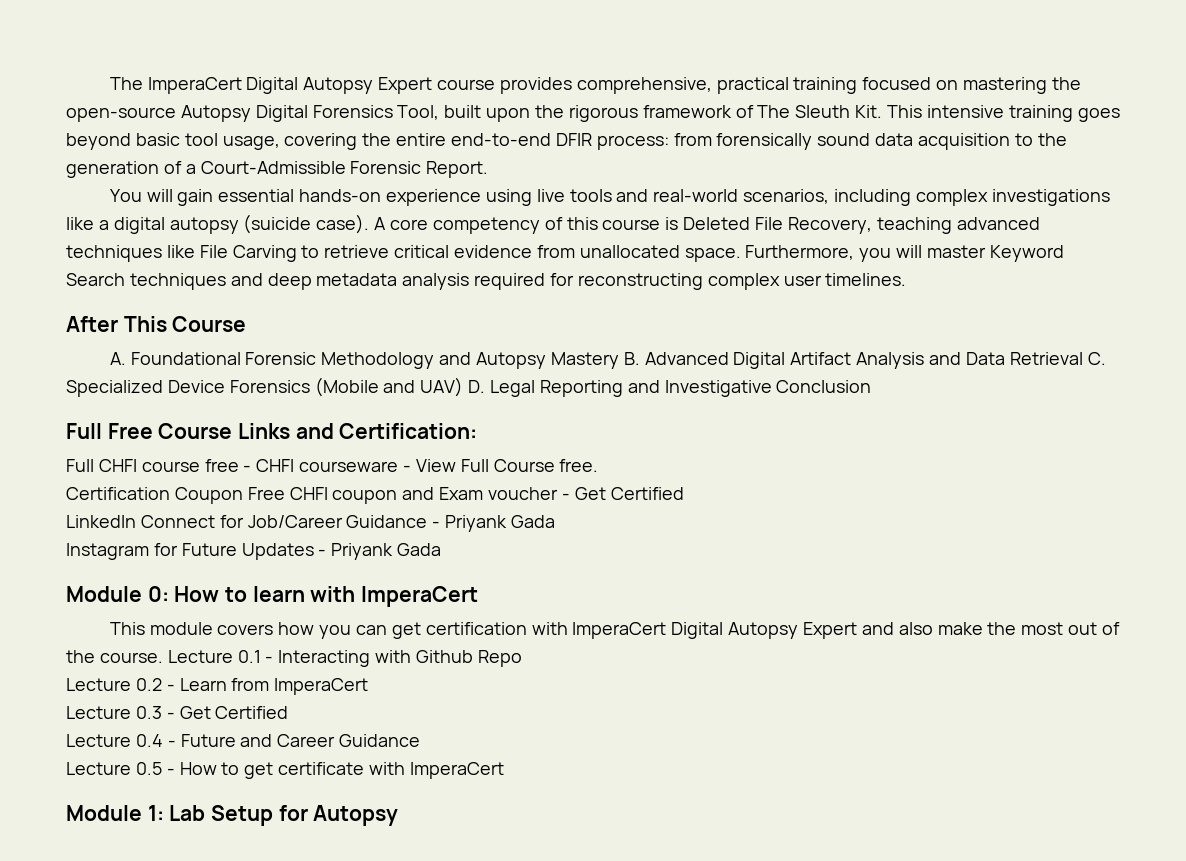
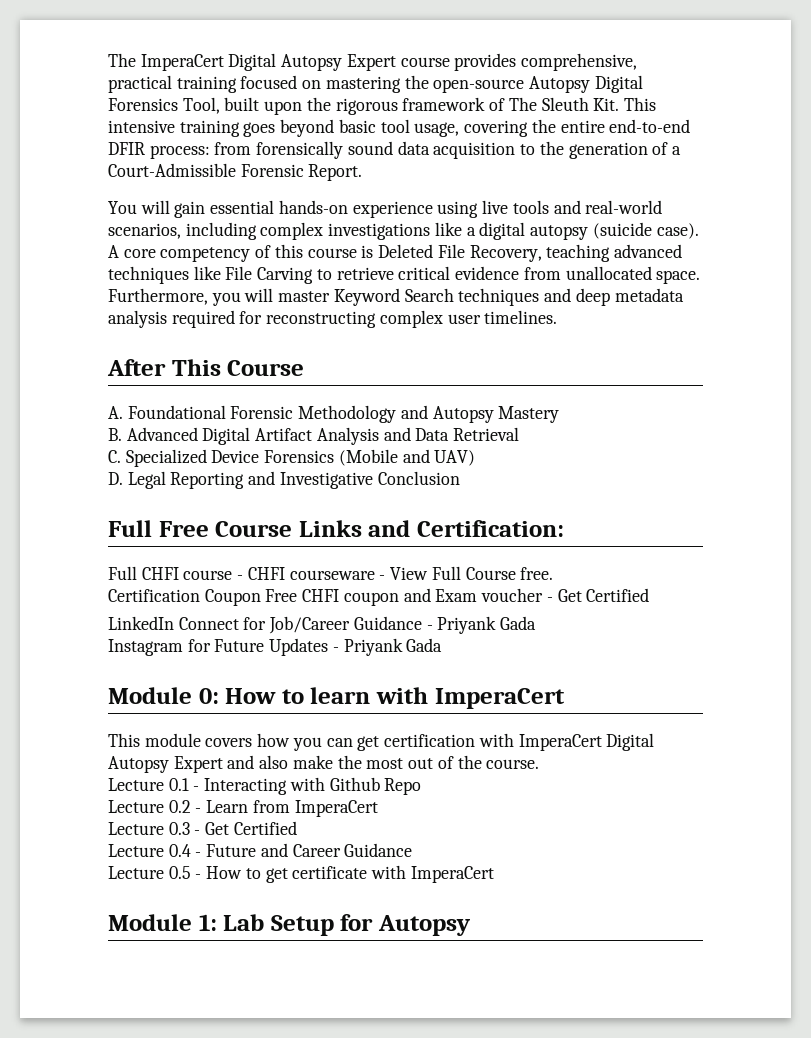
- A. Foundational Forensic Methodology and Autopsy Mastery B. Advanced Digital Artifact Analysis and Data Retrieval C. Specialized Device Forensics (Mobile and UAV) D. Legal Reporting and Investigative Conclusion
+ A. Foundational Forensic Methodology and Autopsy Mastery
+ B. Advanced Digital Artifact Analysis and Data Retrieval
+ C. Specialized Device Forensics (Mobile and UAV)
+ D. Legal Reporting and Investigative Conclusion
- Full CHFI course free - CHFI courseware - View Full Course free.
+ Full CHFI course - CHFI courseware - View Full Course free.
- This module covers how you can get certification with ImperaCert Digital Autopsy Expert and also make the most out of the course. Lecture 0.1 - Interacting with Github Repo
+ This module covers how you can get certification with ImperaCert Digital Autopsy Expert and also make the most out of the course.
+ Lecture 0.1 - Interacting with Github Repo

